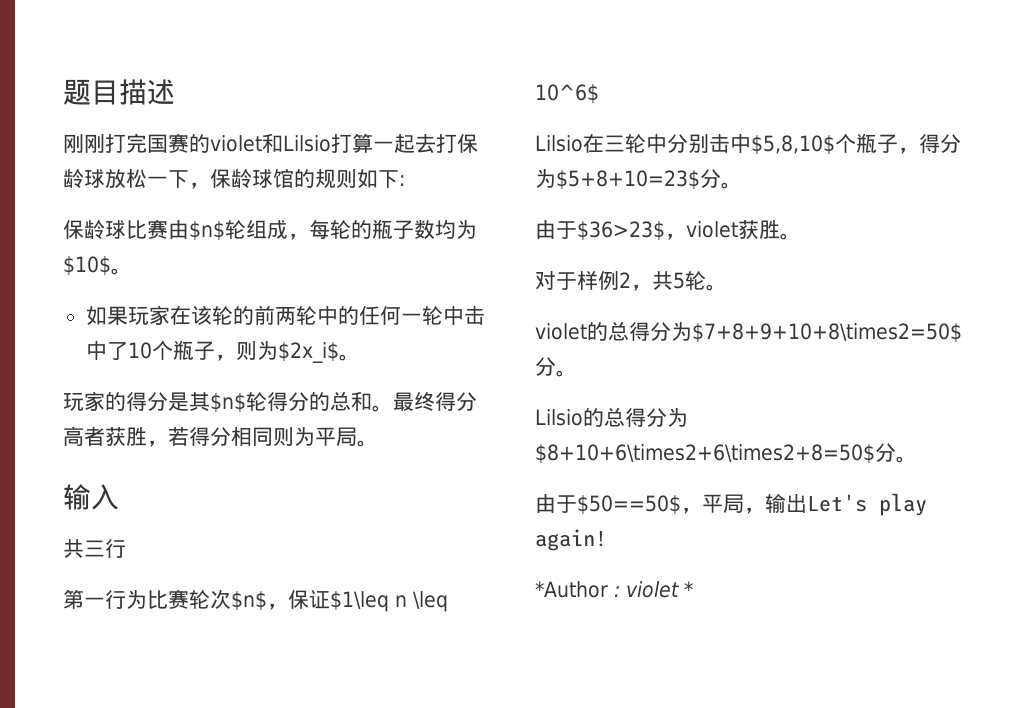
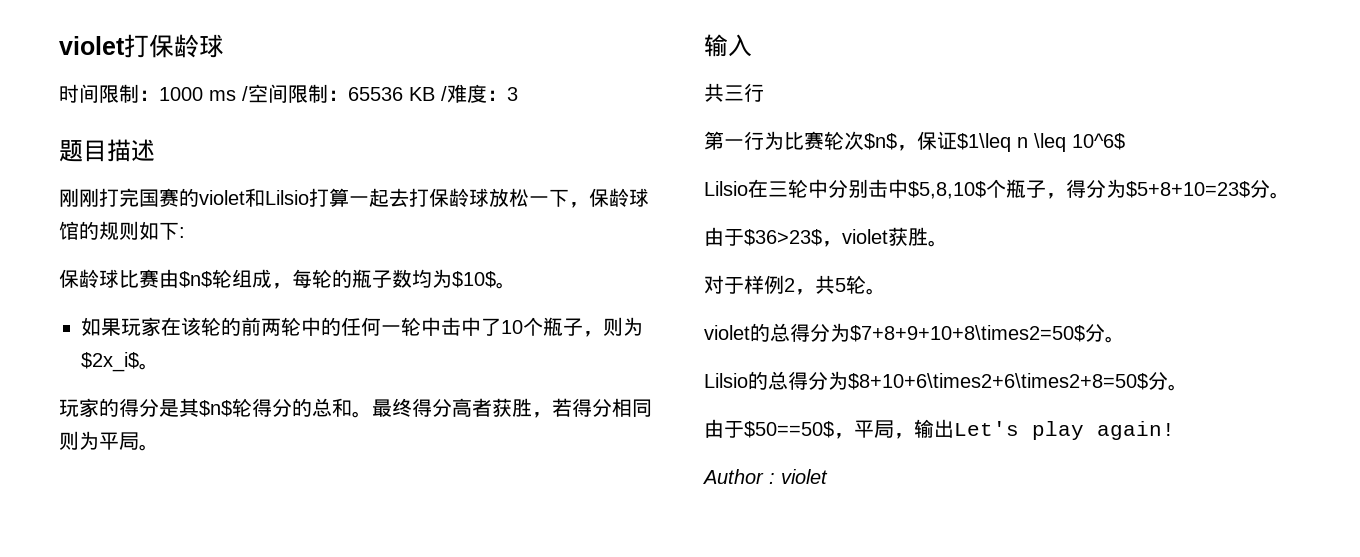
+ violet打保龄球
+ 时间限制：1000 ms /空间限制：65536 KB /难度：3
- *Author : violet *
+ Author : violet

